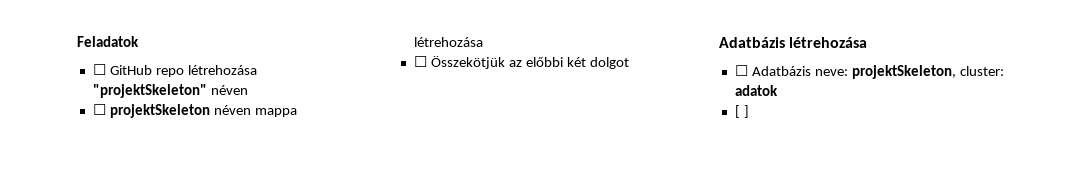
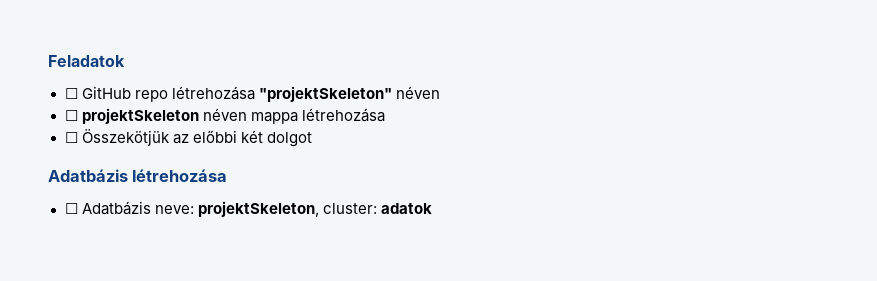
- [ ]

